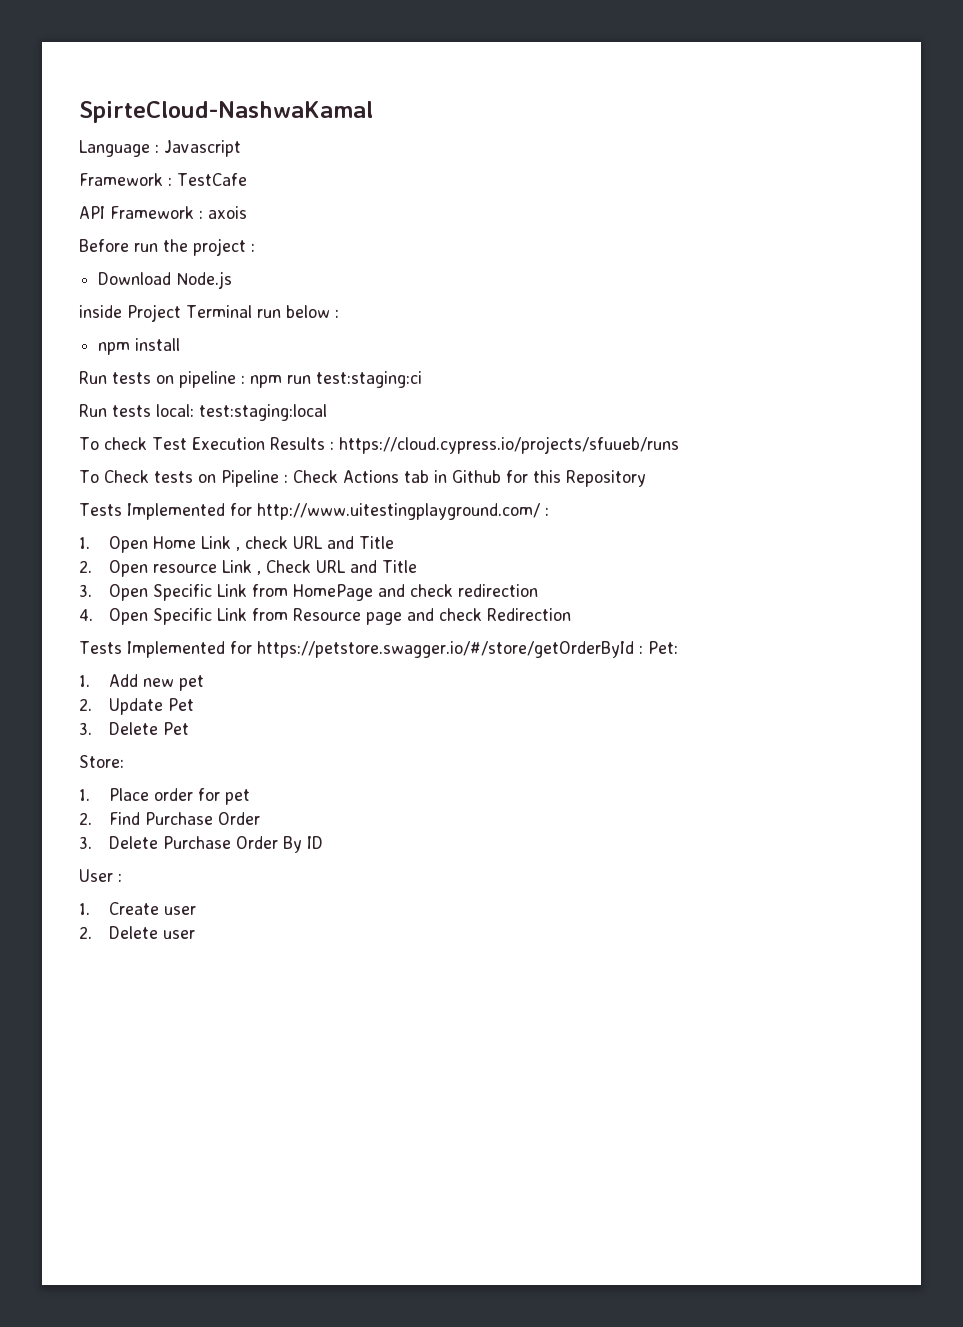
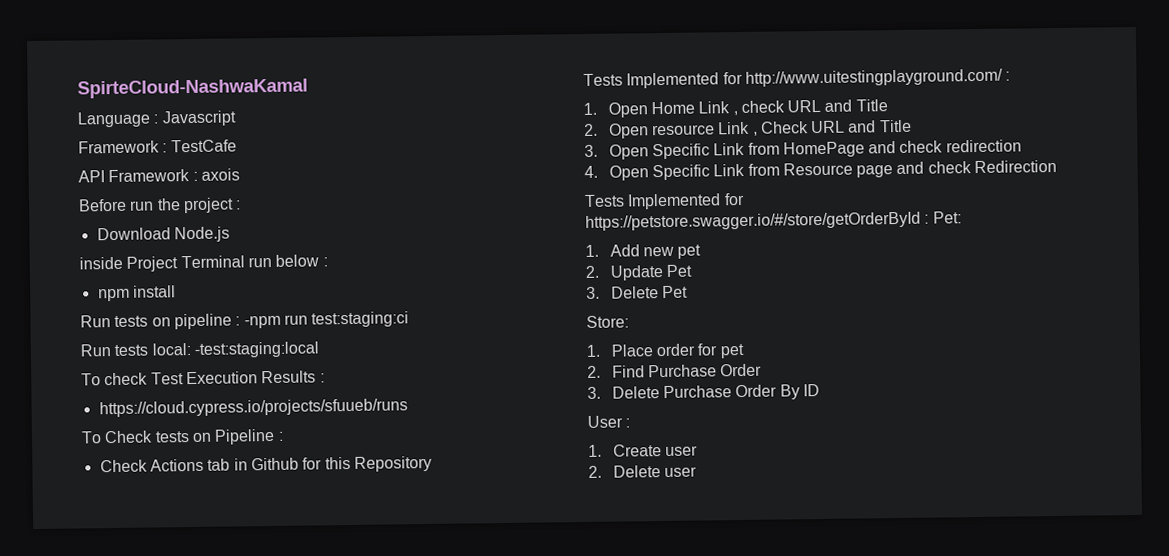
- Run tests on pipeline : npm run test:staging:ci
+ Run tests on pipeline : -npm run test:staging:ci
- Run tests local: test:staging:local
+ Run tests local: -test:staging:local
- To check Test Execution Results : https://cloud.cypress.io/projects/sfuueb/runs
+ To check Test Execution Results :
+ https://cloud.cypress.io/projects/sfuueb/runs
- To Check tests on Pipeline : Check Actions tab in Github for this Repository
+ To Check tests on Pipeline :
+ Check Actions tab in Github for this Repository

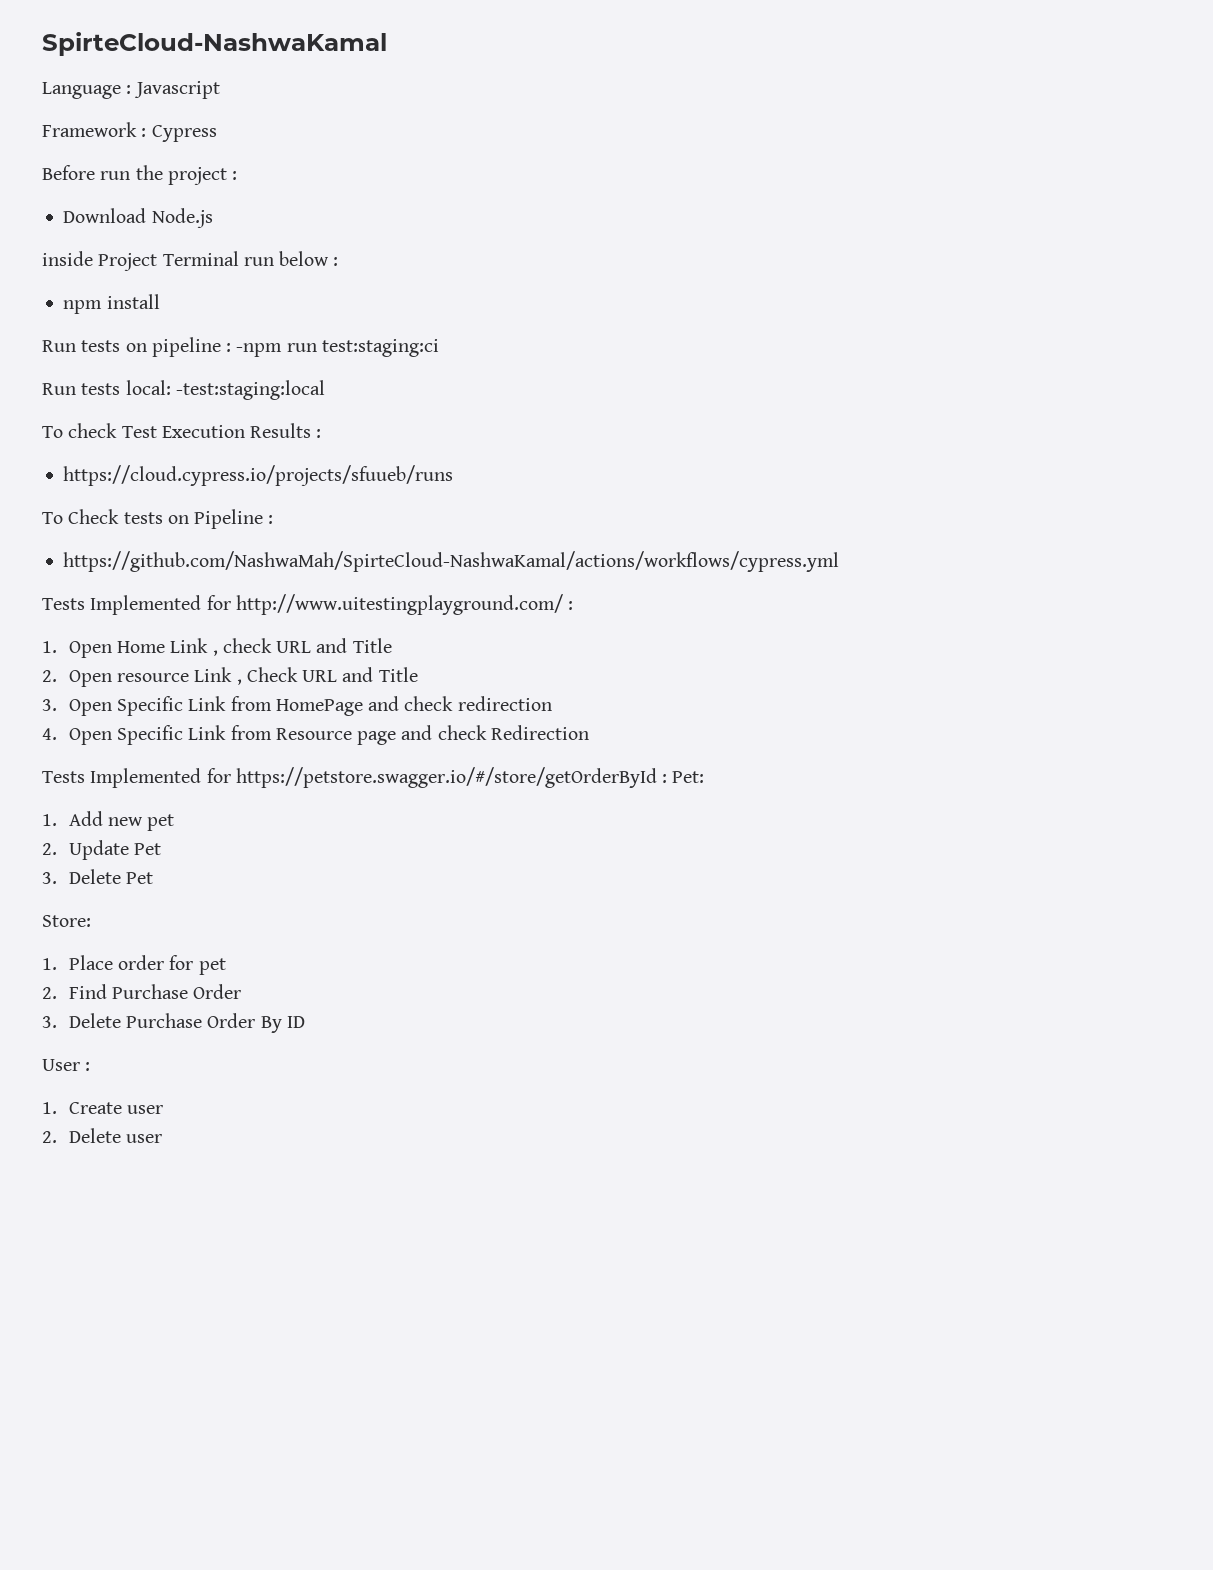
- Framework : TestCafe
- API Framework : axois
+ Framework : Cypress
- Check Actions tab in Github for this Repository
+ https://github.com/NashwaMah/SpirteCloud-NashwaKamal/actions/workflows/cypress.yml

